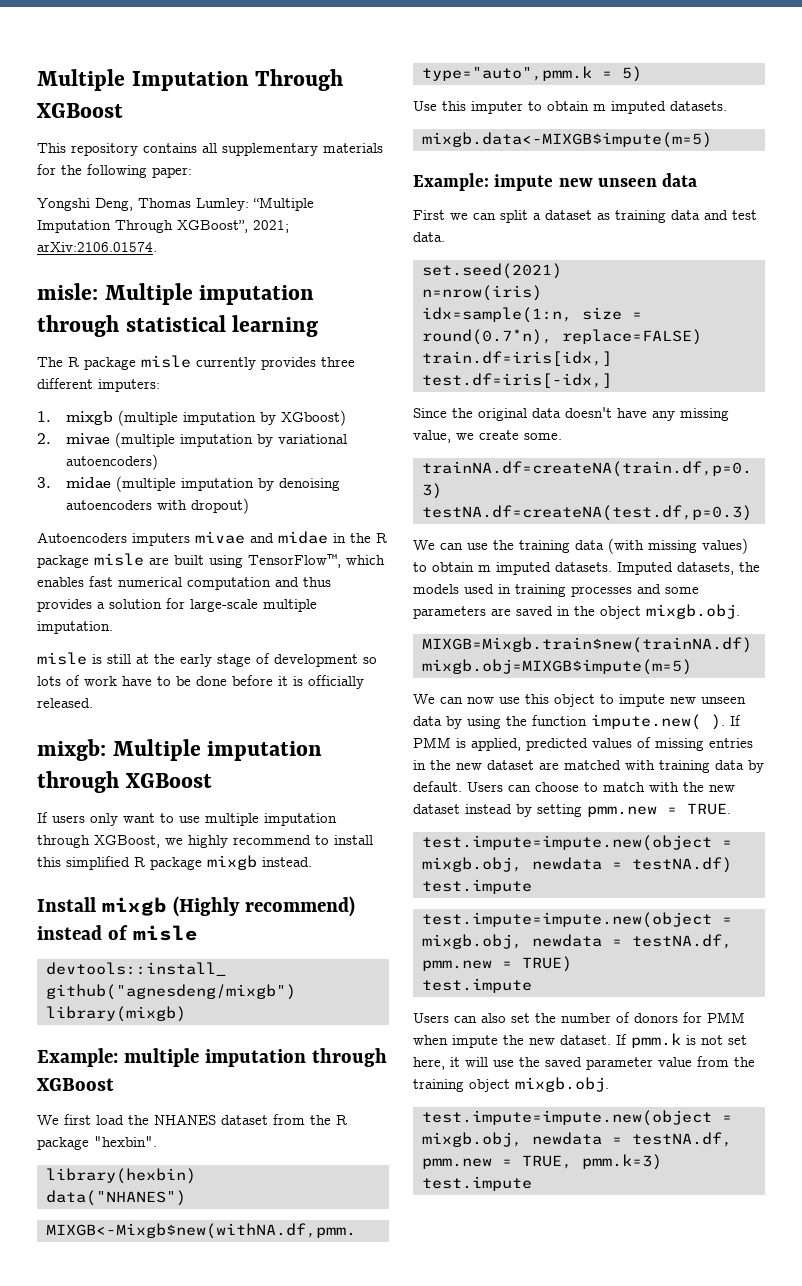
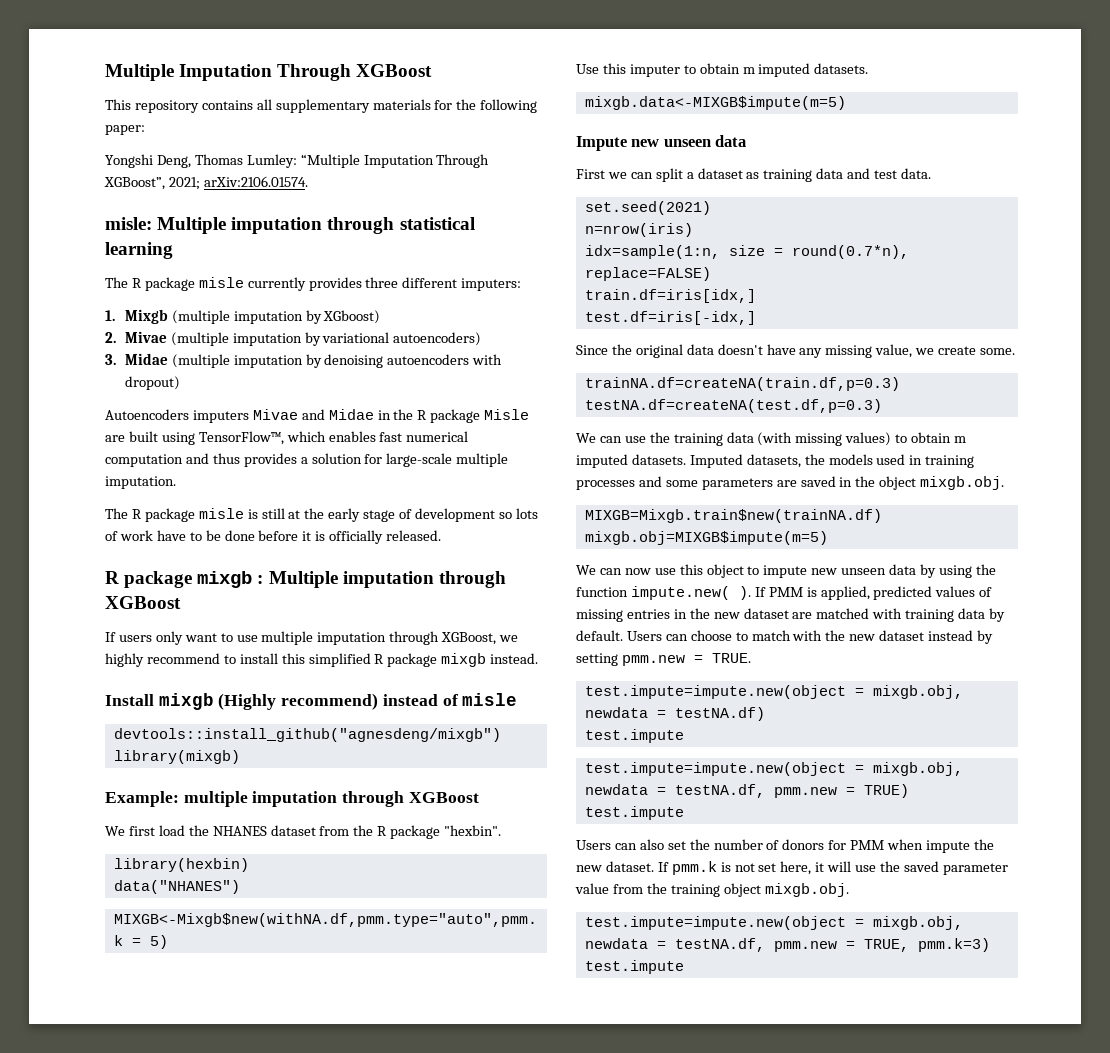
- 1. mixgb (multiple imputation by XGboost)
+ 1. Mixgb (multiple imputation by XGboost)
- 2. mivae (multiple imputation by variational autoencoders)
+ 2. Mivae (multiple imputation by variational autoencoders)
- 3. midae (multiple imputation by denoising autoencoders with dropout)
+ 3. Midae (multiple imputation by denoising autoencoders with dropout)
- Autoencoders imputers mivae and midae in the R package misle are built using TensorFlow™, which enables fast numerical computation and thus provides a solution for large-scale multiple imputation.
+ Autoencoders imputers Mivae and Midae in the R package Misle are built using TensorFlow™, which enables fast numerical computation and thus provides a solution for large-scale multiple imputation.
- misle is still at the early stage of development so lots of work have to be done before it is officially released.
+ The R package misle is still at the early stage of development so lots of work have to be done before it is officially released.
- mixgb: Multiple imputation through XGBoost
+ R package mixgb : Multiple imputation through XGBoost
- Example: impute new unseen data
+ Impute new unseen data

